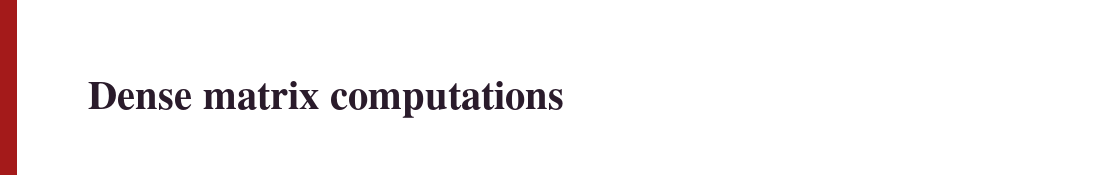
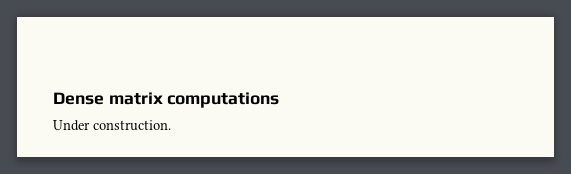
+ Under construction.

